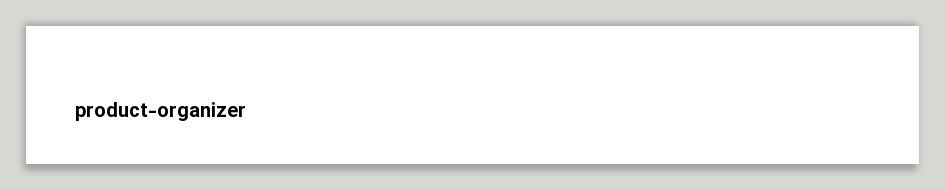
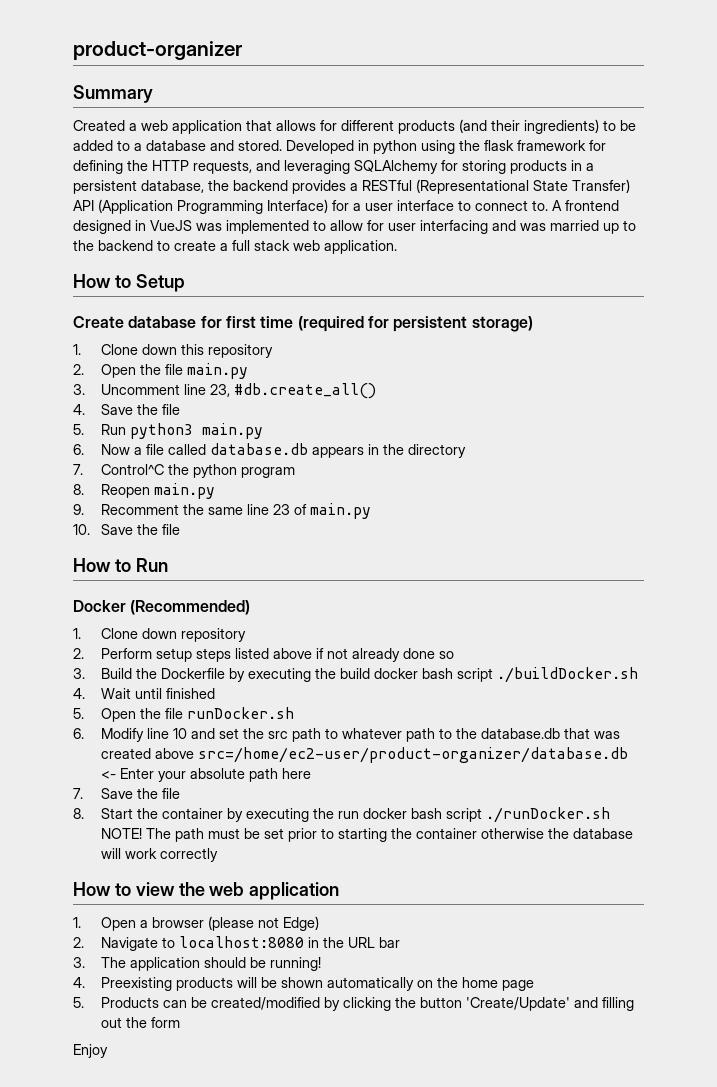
+ Summary
+ Created a web application that allows for different products (and their ingredients) to be added to a database and stored. Developed in python using the flask framework for defining the HTTP requests, and leveraging SQLAlchemy for storing products in a persistent database, the backend provides a RESTful (Representational State Transfer) API (Application Programming Interface) for a user interface to connect to. A frontend designed in VueJS was implemented to allow for user interfacing and was married up to the backend to create a full stack web application.
+ How to Setup
+ Create database for first time (required for persistent storage)
+ 1. Clone down this repository
+ 2. Open the file main.py
+ 3. Uncomment line 23, #db.create_all()
+ 4. Save the file
+ 5. Run python3 main.py
+ 6. Now a file called database.db appears in the directory
+ 7. Control^C the python program
+ 8. Reopen main.py
+ 9. Recomment the same line 23 of main.py
+ 10. Save the file
+ How to Run
+ Docker (Recommended)
+ 1. Clone down repository
+ 2. Perform setup steps listed above if not already done so
+ 3. Build the Dockerfile by executing the build docker bash script ./buildDocker.sh
+ 4. Wait until finished
+ 5. Open the file runDocker.sh
+ 6. Modify line 10 and set the src path to whatever path to the database.db that was created above src=/home/ec2-user/product-organizer/database.db <- Enter your absolute path here
+ 7. Save the file
+ 8. Start the container by executing the run docker bash script ./runDocker.sh NOTE! The path must be set prior to starting the container otherwise the database will work correctly
+ How to view the web application
+ 1. Open a browser (please not Edge)
+ 2. Navigate to localhost:8080 in the URL bar
+ 3. The application should be running!
+ 4. Preexisting products will be shown automatically on the home page
+ 5. Products can be created/modified by clicking the button 'Create/Update' and filling out the form
+ Enjoy

